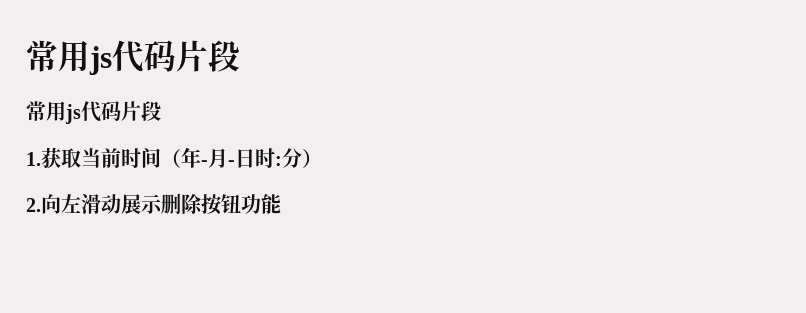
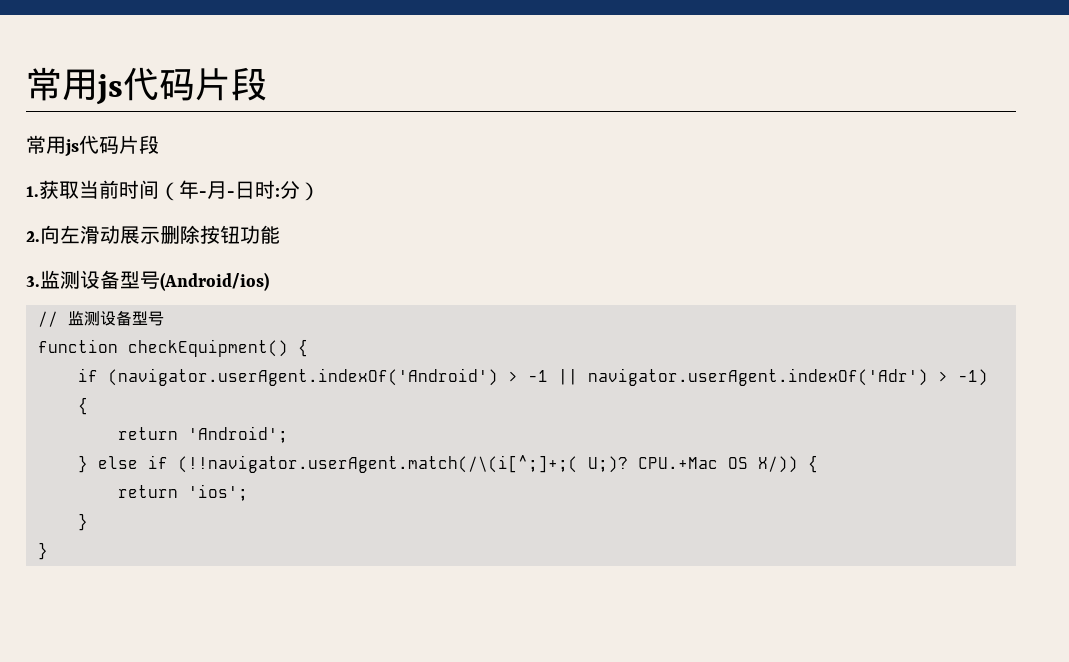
+ 3.监测设备型号(Android/ios)
+ // 监测设备型号
+ function checkEquipment() {
+ if (navigator.userAgent.indexOf('Android') > -1 || navigator.userAgent.indexOf('Adr') > -1) {
+ return 'Android';
+ } else if (!!navigator.userAgent.match(/\(i[^;]+;( U;)? CPU.+Mac OS X/)) {
+ return 'ios';
+ }
+ }

